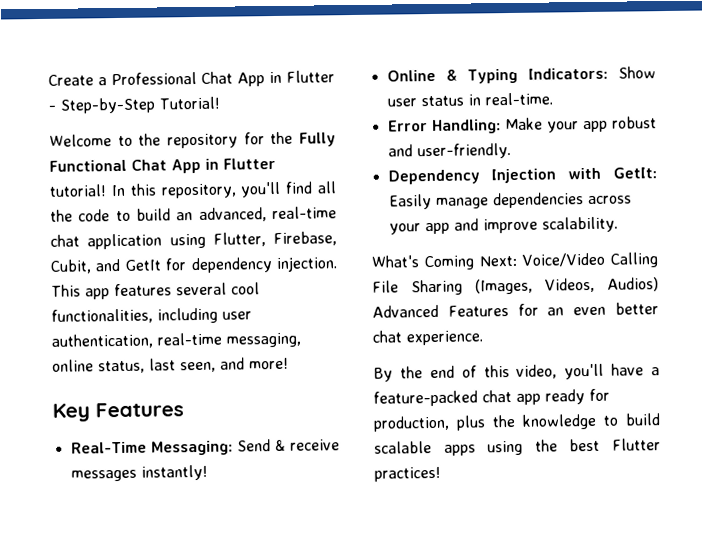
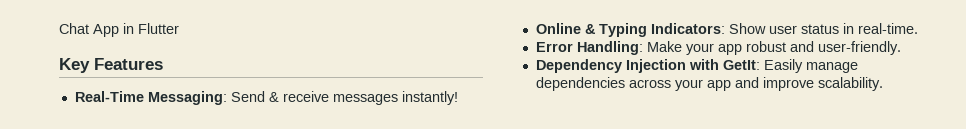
- Create a Professional Chat App in Flutter - Step-by-Step Tutorial!
- Welcome to the repository for the Fully Functional Chat App in Flutter tutorial! In this repository, you'll find all the code to build an advanced, real-time chat application using Flutter, Firebase, Cubit, and GetIt for dependency injection. This app features several cool functionalities, including user authentication, real-time messaging, online status, last seen, and more!
+ Chat App in Flutter
- What's Coming Next: Voice/Video Calling File Sharing (Images, Videos, Audios) Advanced Features for an even better chat experience.
- By the end of this video, you'll have a feature-packed chat app ready for production, plus the knowledge to build scalable apps using the best Flutter practices!

